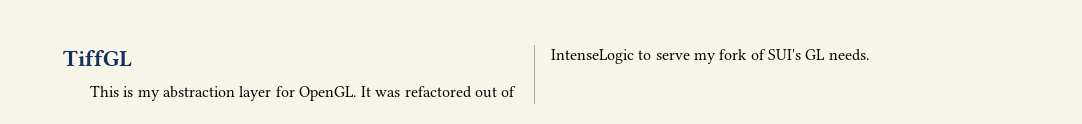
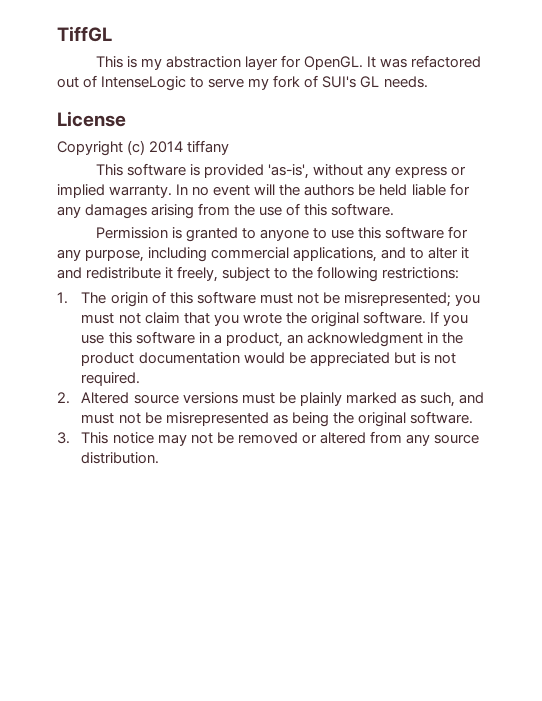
+ License
+ Copyright (c) 2014 tiffany
+ This software is provided 'as-is', without any express or implied warranty. In no event will the authors be held liable for any damages arising from the use of this software.
+ Permission is granted to anyone to use this software for any purpose, including commercial applications, and to alter it and redistribute it freely, subject to the following restrictions:
+ 1. The origin of this software must not be misrepresented; you must not claim that you wrote the original software. If you use this software in a product, an acknowledgment in the product documentation would be appreciated but is not required.
+ 2. Altered source versions must be plainly marked as such, and must not be misrepresented as being the original software.
+ 3. This notice may not be removed or altered from any source distribution.

